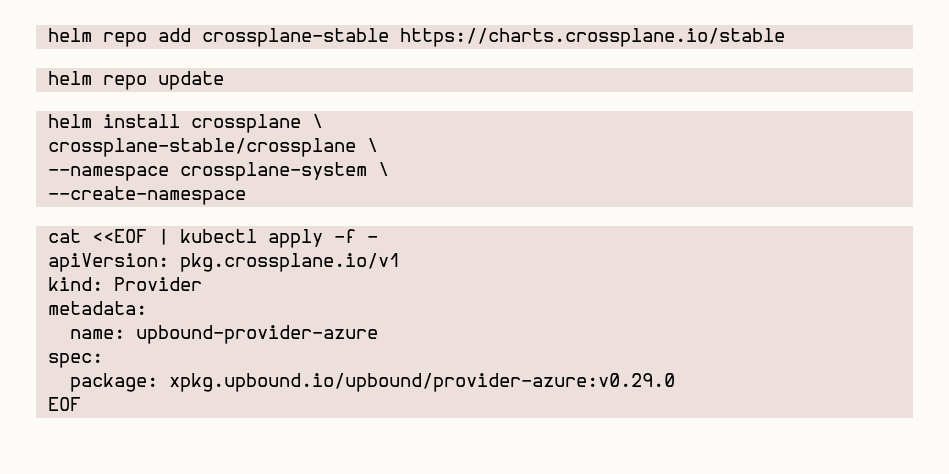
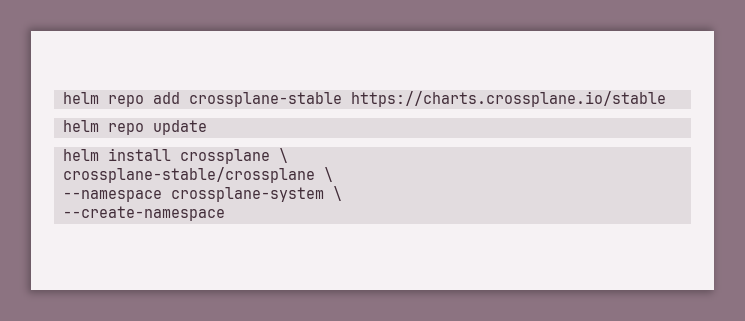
- cat <<EOF | kubectl apply -f -
- apiVersion: pkg.crossplane.io/v1
- kind: Provider
- metadata:
- name: upbound-provider-azure
- spec:
- package: xpkg.upbound.io/upbound/provider-azure:v0.29.0
- EOF

